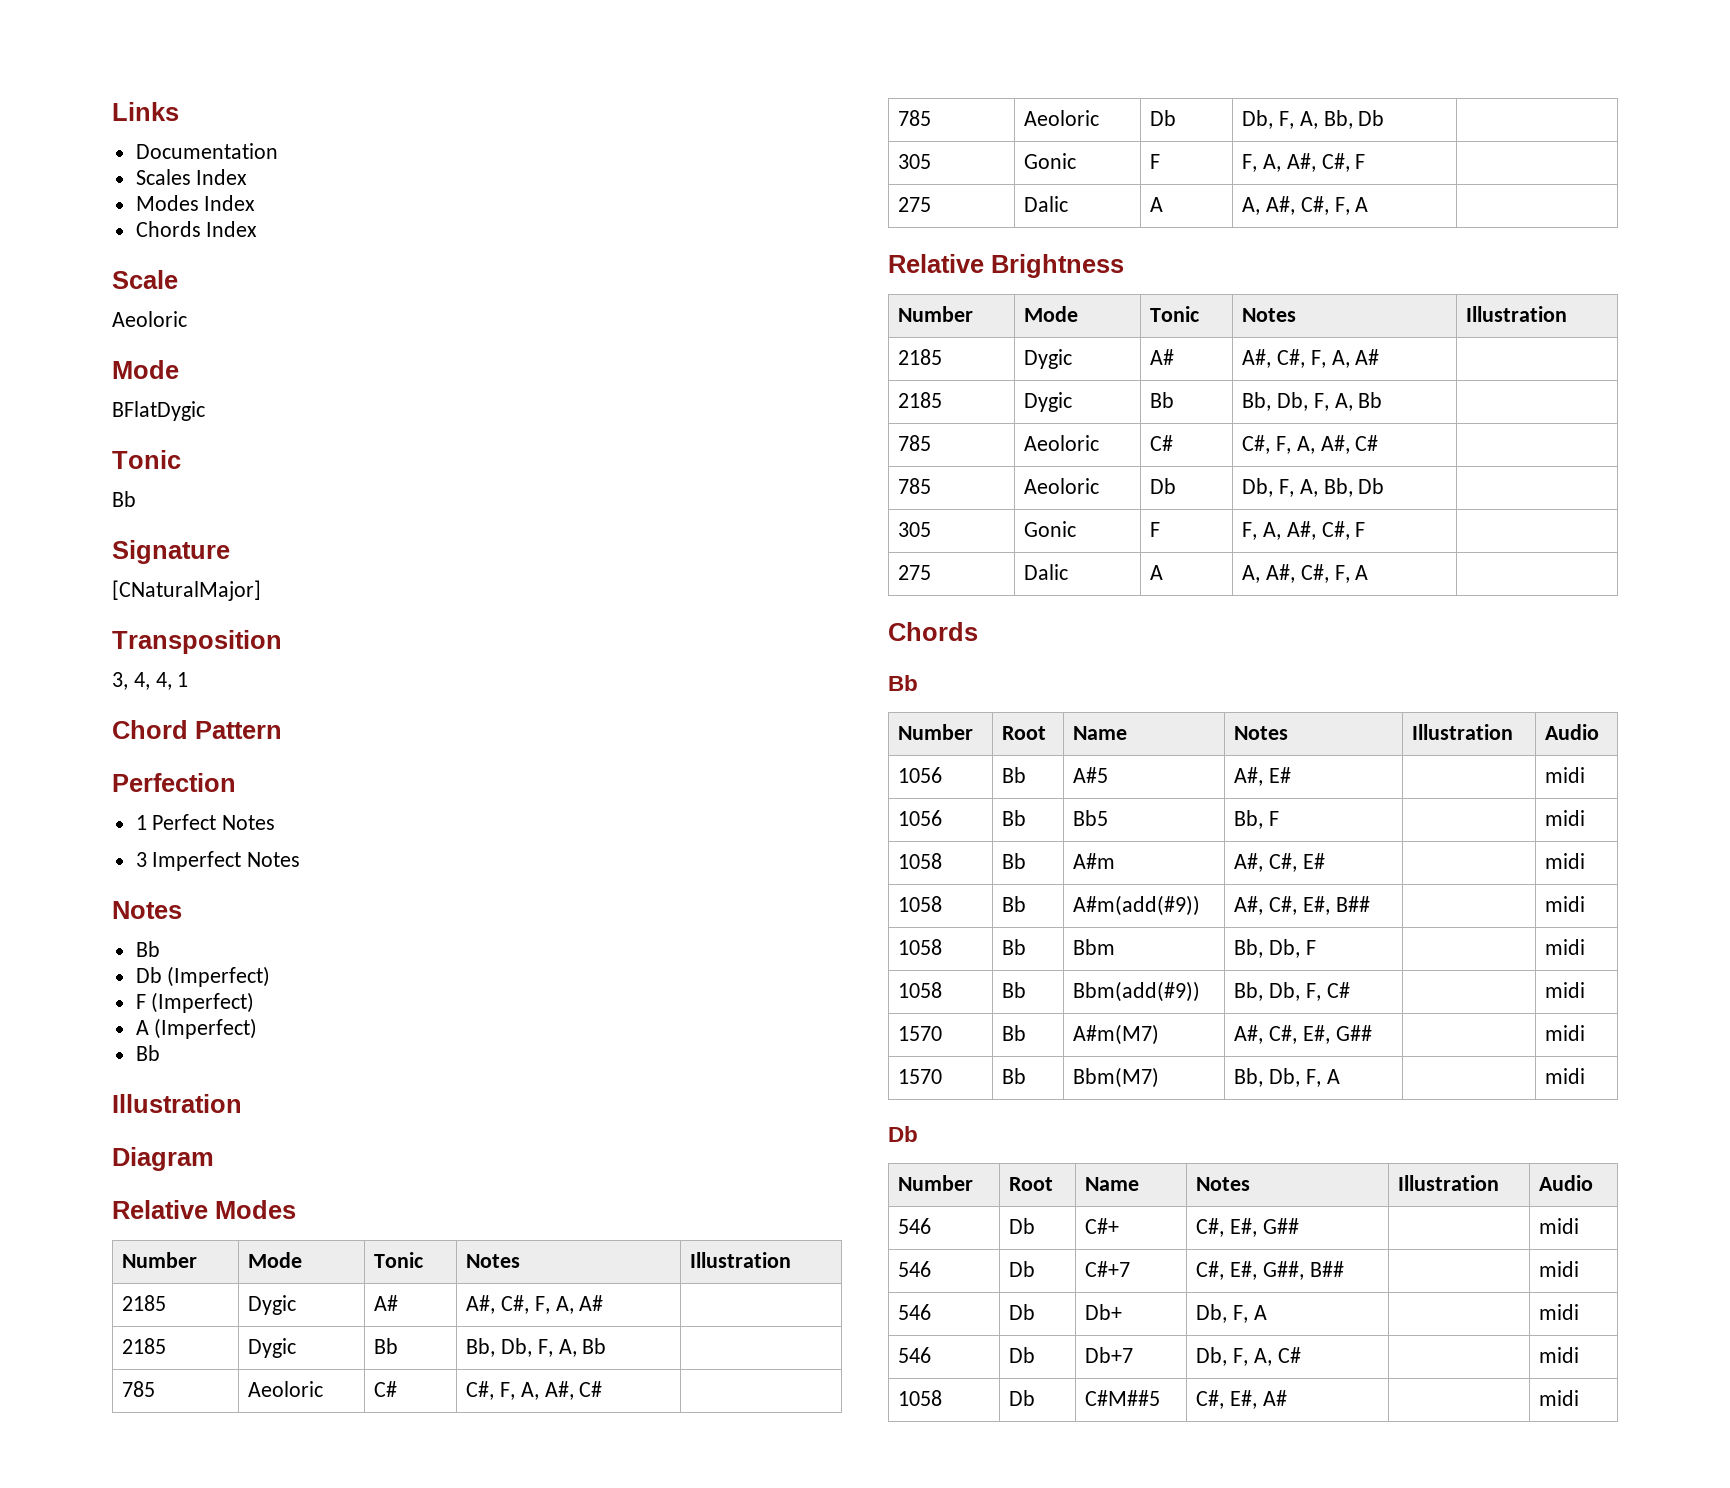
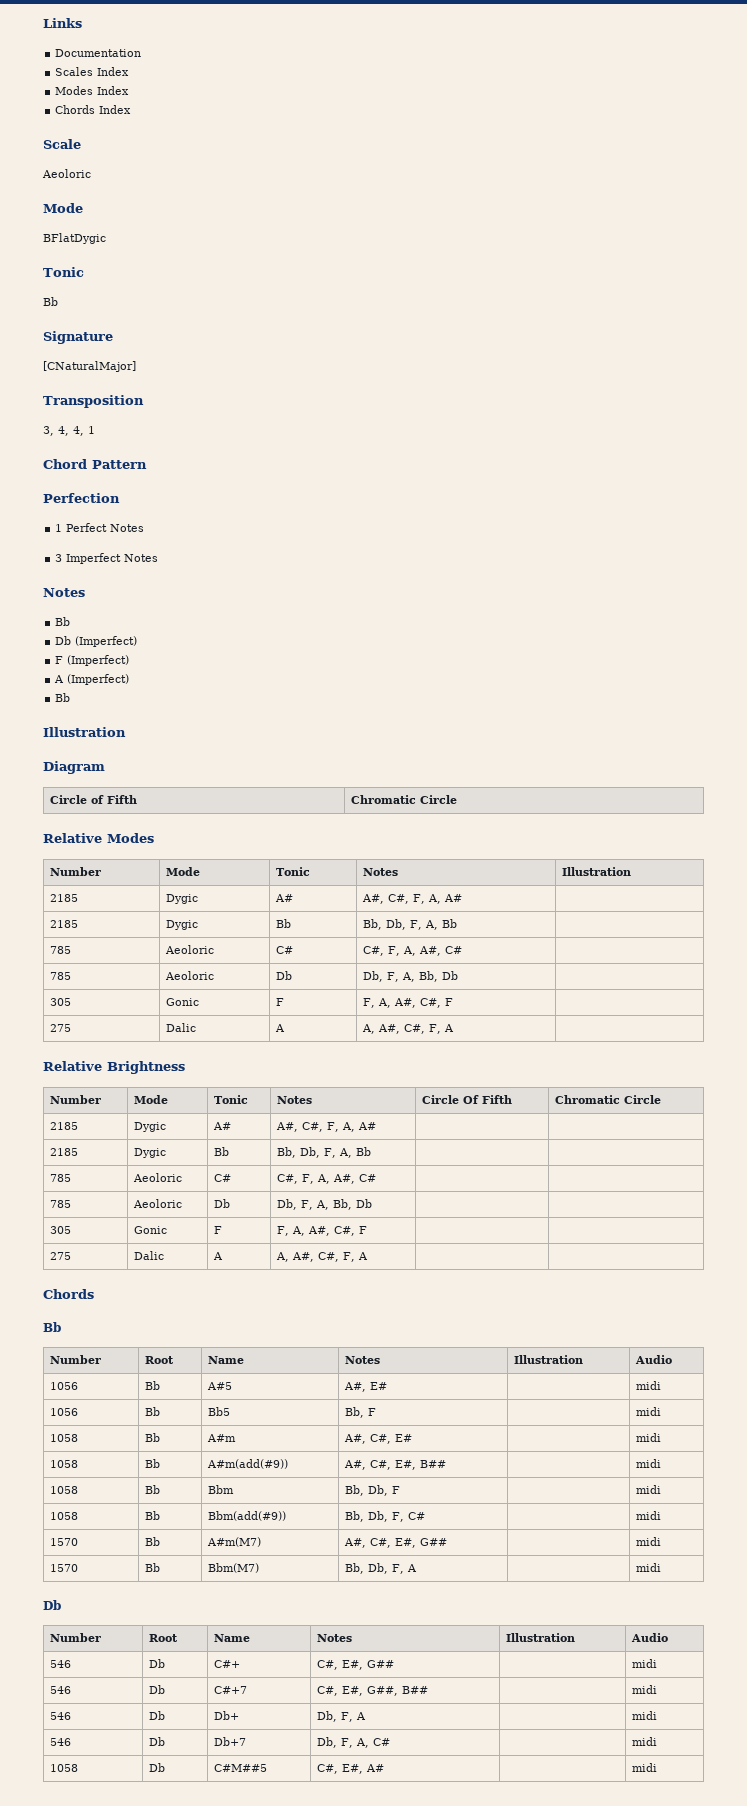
+ Circle of Fifth | Chromatic Circle
  Relative Brightness
- Number | Mode | Tonic | Notes | Illustration
- 2185 | Dygic | A# | A#, C#, F, A, A# |
- 2185 | Dygic | Bb | Bb, Db, F, A, Bb |
- 785 | Aeoloric | C# | C#, F, A, A#, C# |
- 785 | Aeoloric | Db | Db, F, A, Bb, Db |
- 305 | Gonic | F | F, A, A#, C#, F |
- 275 | Dalic | A | A, A#, C#, F, A |
+ Number | Mode | Tonic | Notes | Circle Of Fifth | Chromatic Circle
+ 2185 | Dygic | A# | A#, C#, F, A, A# | |
+ 2185 | Dygic | Bb | Bb, Db, F, A, Bb | |
+ 785 | Aeoloric | C# | C#, F, A, A#, C# | |
+ 785 | Aeoloric | Db | Db, F, A, Bb, Db | |
+ 305 | Gonic | F | F, A, A#, C#, F | |
+ 275 | Dalic | A | A, A#, C#, F, A | |

